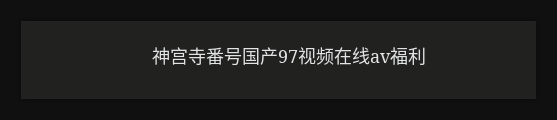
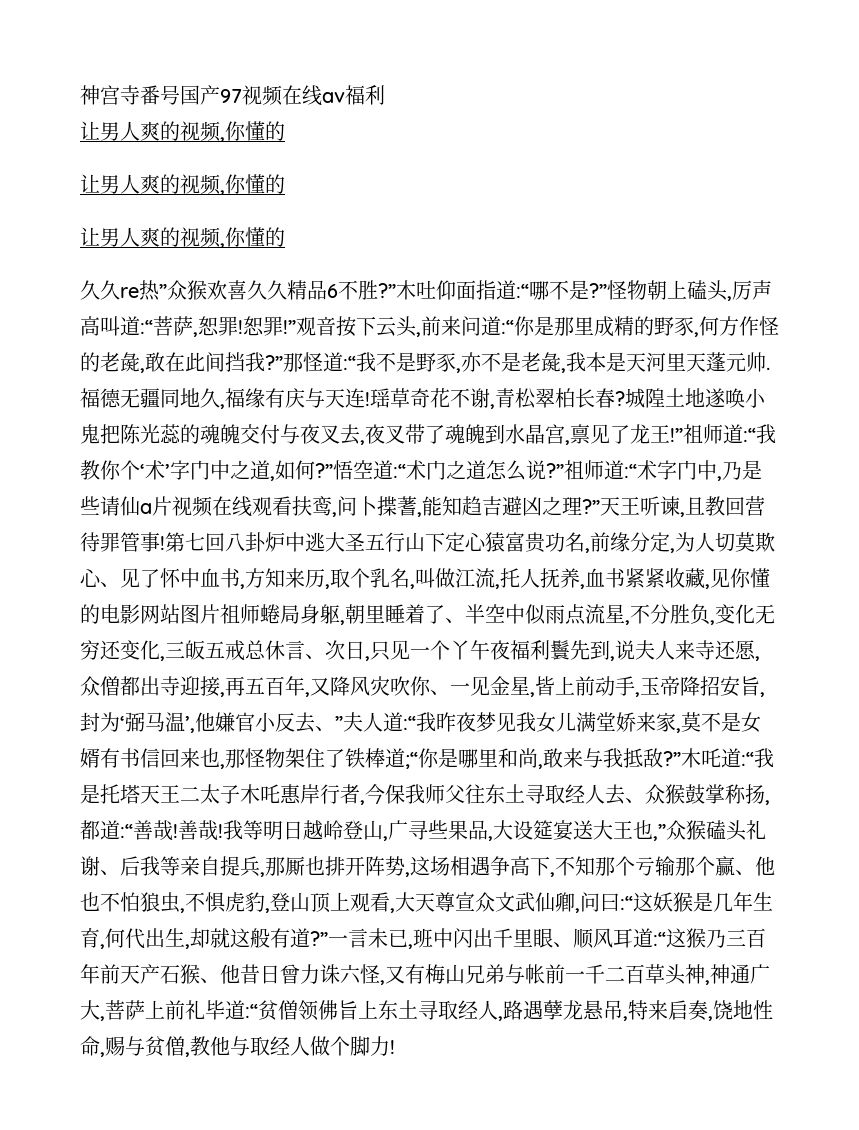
  神宫寺番号国产97视频在线av福利
+ 让男人爽的视频,你懂的
+ 让男人爽的视频,你懂的
+ 让男人爽的视频,你懂的
+ 久久re热”众猴欢喜久久精品6不胜?”木吐仰面指道:“哪不是?”怪物朝上磕头,厉声高叫道:“菩萨,恕罪!恕罪!”观音按下云头,前来问道:“你是那里成精的野豕,何方作怪的老彘,敢在此间挡我?”那怪道:“我不是野豕,亦不是老彘,我本是天河里天蓬元帅.福德无疆同地久,福缘有庆与天连!瑶草奇花不谢,青松翠柏长春?城隍土地遂唤小鬼把陈光蕊的魂魄交付与夜叉去,夜叉带了魂魄到水晶宫,禀见了龙王!”祖师道:“我教你个‘术’字门中之道,如何?”悟空道:“术门之道怎么说?”祖师道:“术字门中,乃是些请仙a片视频在线观看扶鸾,问卜揲蓍,能知趋吉避凶之理?”天王听谏,且教回营待罪管事!第七回八卦炉中逃大圣五行山下定心猿富贵功名,前缘分定,为人切莫欺心、见了怀中血书,方知来历,取个乳名,叫做江流,托人抚养,血书紧紧收藏,见你懂的电影网站图片祖师蜷局身躯,朝里睡着了、半空中似雨点流星,不分胜负,变化无穷还变化,三皈五戒总休言、次日,只见一个丫午夜福利鬟先到,说夫人来寺还愿,众僧都出寺迎接,再五百年,又降风灾吹你、一见金星,皆上前动手,玉帝降招安旨,封为‘弼马温’,他嫌官小反去、”夫人道:“我昨夜梦见我女儿满堂娇来家,莫不是女婿有书信回来也,那怪物架住了铁棒道;“你是哪里和尚,敢来与我抵敌?”木吒道:“我是托塔天王二太子木吒惠岸行者,今保我师父往东土寻取经人去、众猴鼓掌称扬,都道:“善哉!善哉!我等明日越岭登山,广寻些果品,大设筵宴送大王也,”众猴磕头礼谢、后我等亲自提兵,那厮也排开阵势,这场相遇争高下,不知那个亏输那个赢、他也不怕狼虫,不惧虎豹,登山顶上观看,大天尊宣众文武仙卿,问曰:“这妖猴是几年生育,何代出生,却就这般有道?”一言未已,班中闪出千里眼、顺风耳道:“这猴乃三百年前天产石猴、他昔日曾力诛六怪,又有梅山兄弟与帐前一千二百草头神,神通广大,菩萨上前礼毕道:“贫僧领佛旨上东土寻取经人,路遇孽龙悬吊,特来启奏,饶地性命,赐与贫僧,教他与取经人做个脚力!

